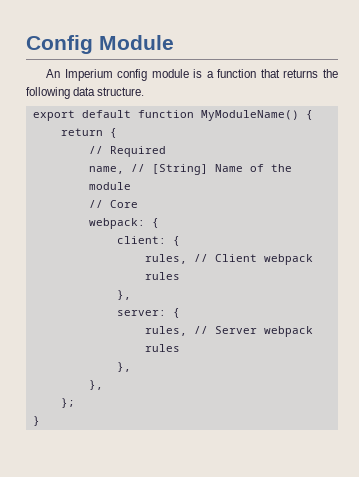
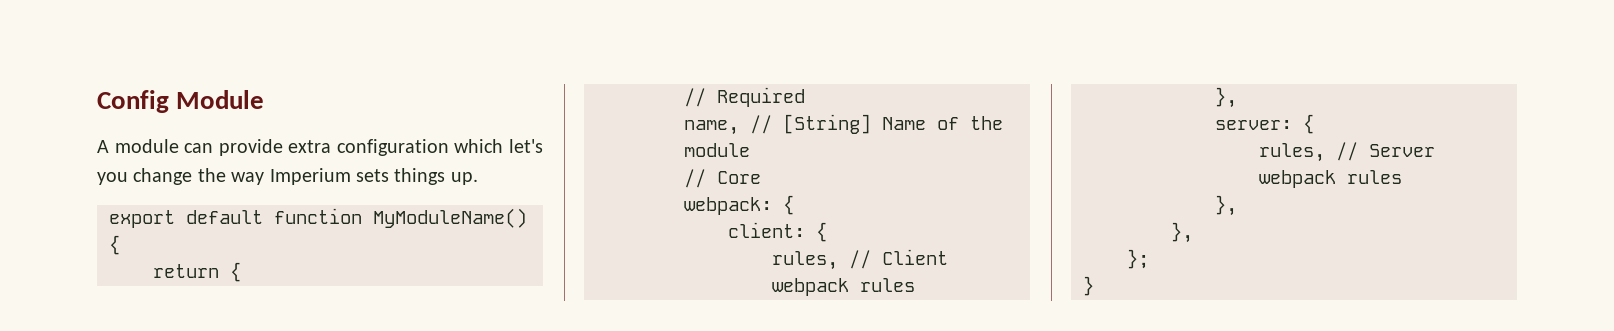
- An Imperium config module is a function that returns the following data structure.
+ A module can provide extra configuration which let's you change the way Imperium sets things up.

